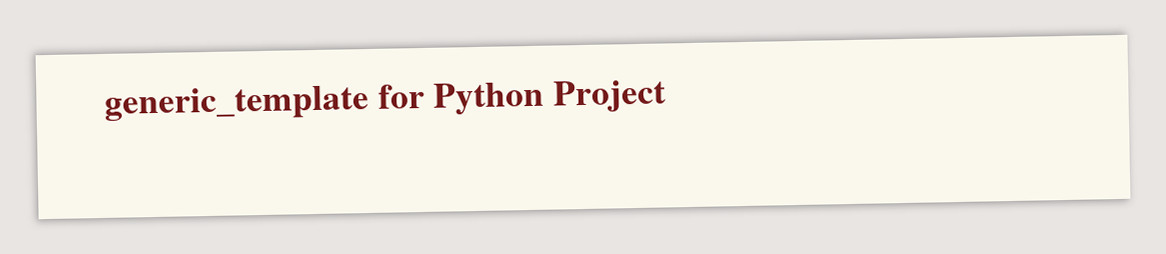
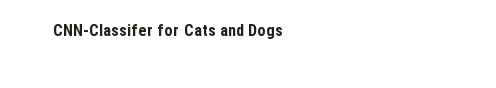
- generic_template for Python Project
+ CNN-Classifer for Cats and Dogs

